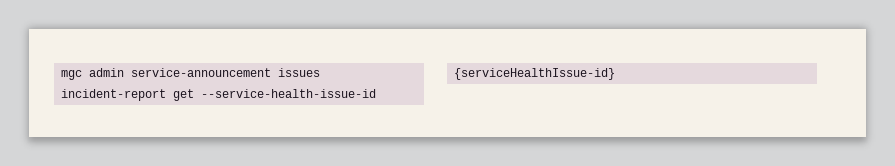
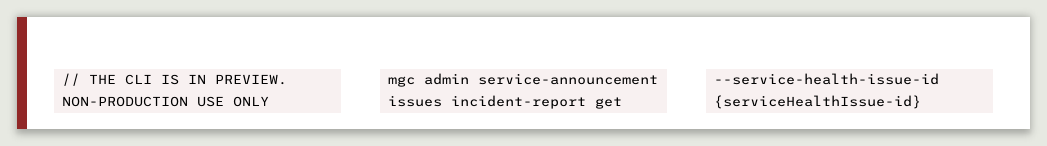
+ // THE CLI IS IN PREVIEW. NON-PRODUCTION USE ONLY

